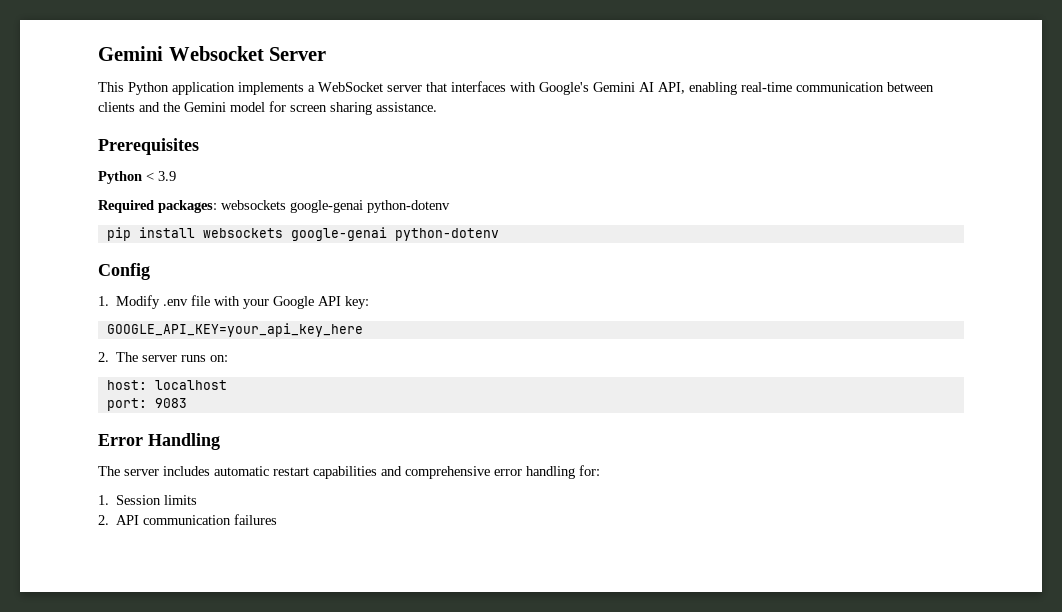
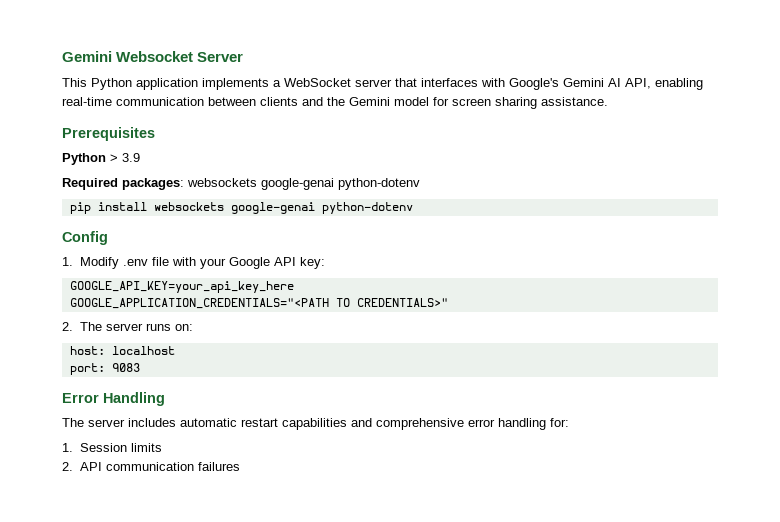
- Python < 3.9
+ Python > 3.9
+ GOOGLE_APPLICATION_CREDENTIALS="<PATH TO CREDENTIALS>"

